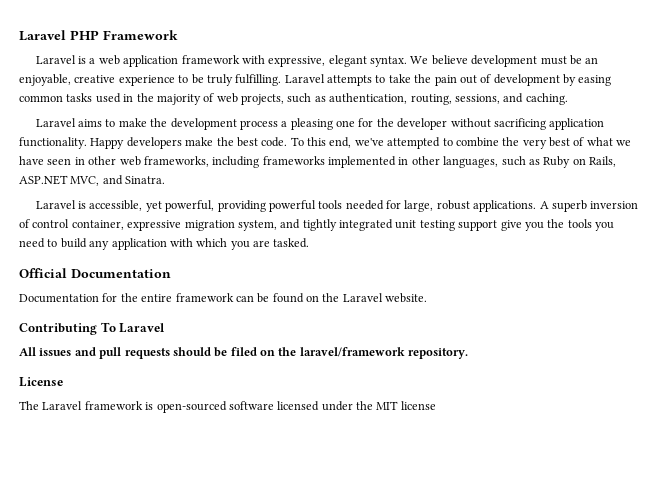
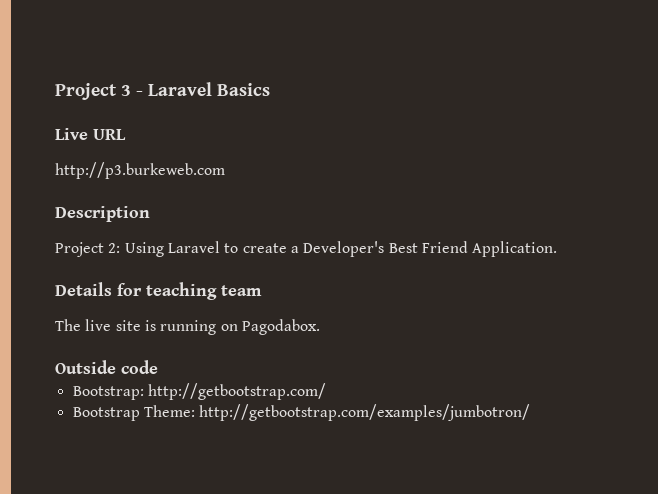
- Laravel PHP Framework
- Laravel is a web application framework with expressive, elegant syntax. We believe development must be an enjoyable, creative experience to be truly fulfilling. Laravel attempts to take the pain out of development by easing common tasks used in the majority of web projects, such as authentication, routing, sessions, and caching.
- Laravel aims to make the development process a pleasing one for the developer without sacrificing application functionality. Happy developers make the best code. To this end, we've attempted to combine the very best of what we have seen in other web frameworks, including frameworks implemented in other languages, such as Ruby on Rails, ASP.NET MVC, and Sinatra.
- Laravel is accessible, yet powerful, providing powerful tools needed for large, robust applications. A superb inversion of control container, expressive migration system, and tightly integrated unit testing support give you the tools you need to build any application with which you are tasked.
- Official Documentation
- Documentation for the entire framework can be found on the Laravel website.
- Contributing To Laravel
- All issues and pull requests should be filed on the laravel/framework repository.
- License
- The Laravel framework is open-sourced software licensed under the MIT license
+ Project 3 - Laravel Basics
+ Live URL
+ http://p3.burkeweb.com
+ Description
+ Project 2: Using Laravel to create a Developer's Best Friend Application.
+ Details for teaching team
+ The live site is running on Pagodabox.
+ Outside code
+ Bootstrap: http://getbootstrap.com/
+ Bootstrap Theme: http://getbootstrap.com/examples/jumbotron/

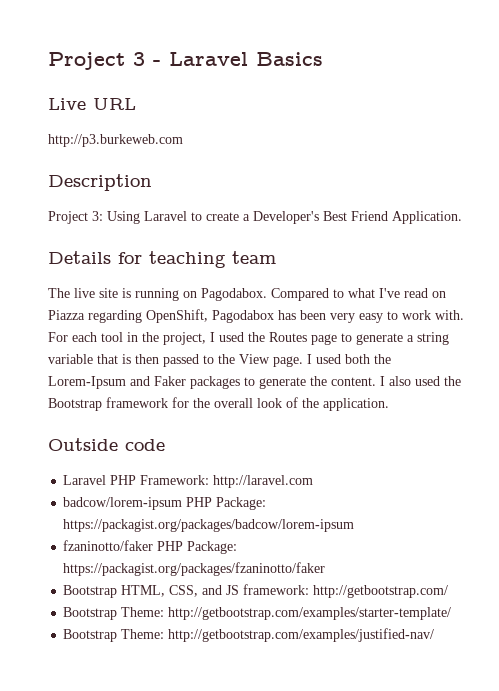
- Project 2: Using Laravel to create a Developer's Best Friend Application.
+ Project 3: Using Laravel to create a Developer's Best Friend Application.
- The live site is running on Pagodabox.
+ The live site is running on Pagodabox. Compared to what I've read on Piazza regarding OpenShift, Pagodabox has been very easy to work with. For each tool in the project, I used the Routes page to generate a string variable that is then passed to the View page. I used both the Lorem-Ipsum and Faker packages to generate the content. I also used the Bootstrap framework for the overall look of the application.
  Outside code
- Bootstrap: http://getbootstrap.com/
+ Laravel PHP Framework: http://laravel.com
+ badcow/lorem-ipsum PHP Package: https://packagist.org/packages/badcow/lorem-ipsum
+ fzaninotto/faker PHP Package: https://packagist.org/packages/fzaninotto/faker
+ Bootstrap HTML, CSS, and JS framework: http://getbootstrap.com/
- Bootstrap Theme: http://getbootstrap.com/examples/jumbotron/
+ Bootstrap Theme: http://getbootstrap.com/examples/starter-template/
+ Bootstrap Theme: http://getbootstrap.com/examples/justified-nav/

